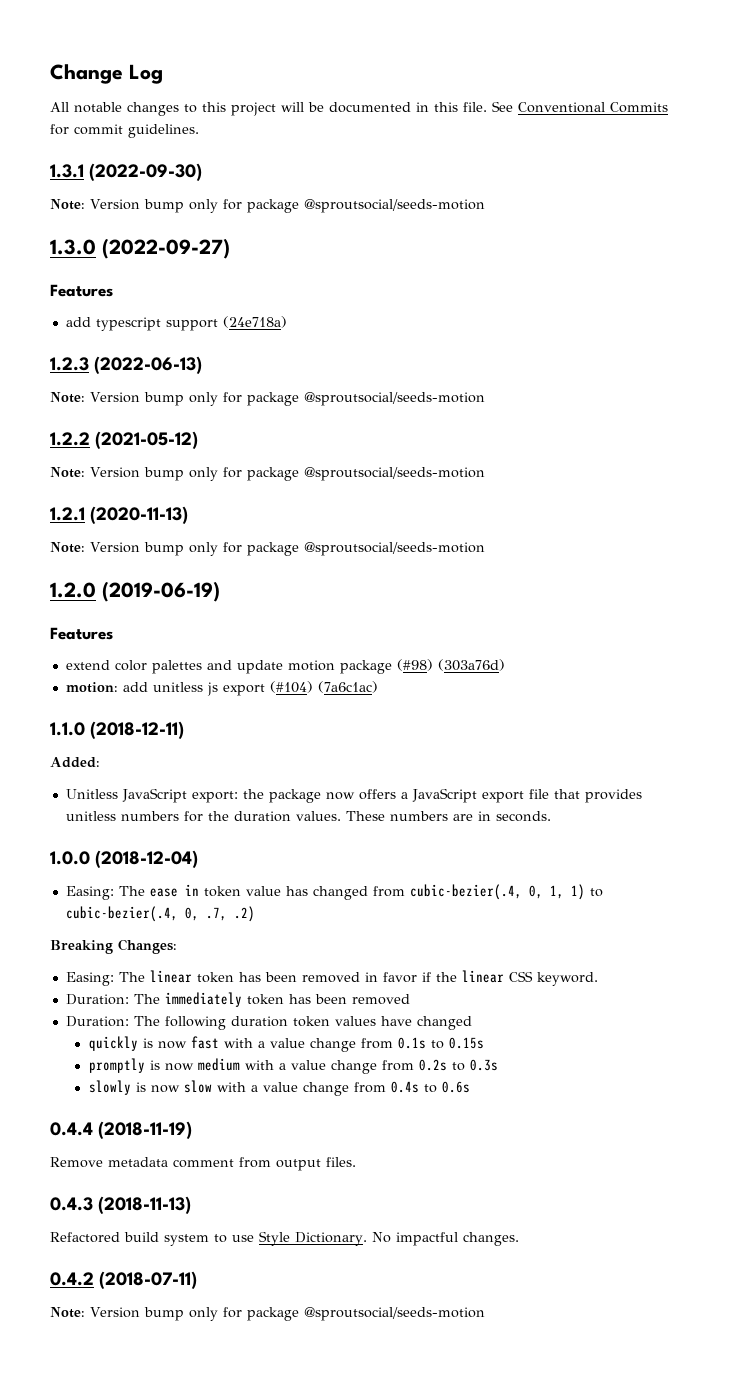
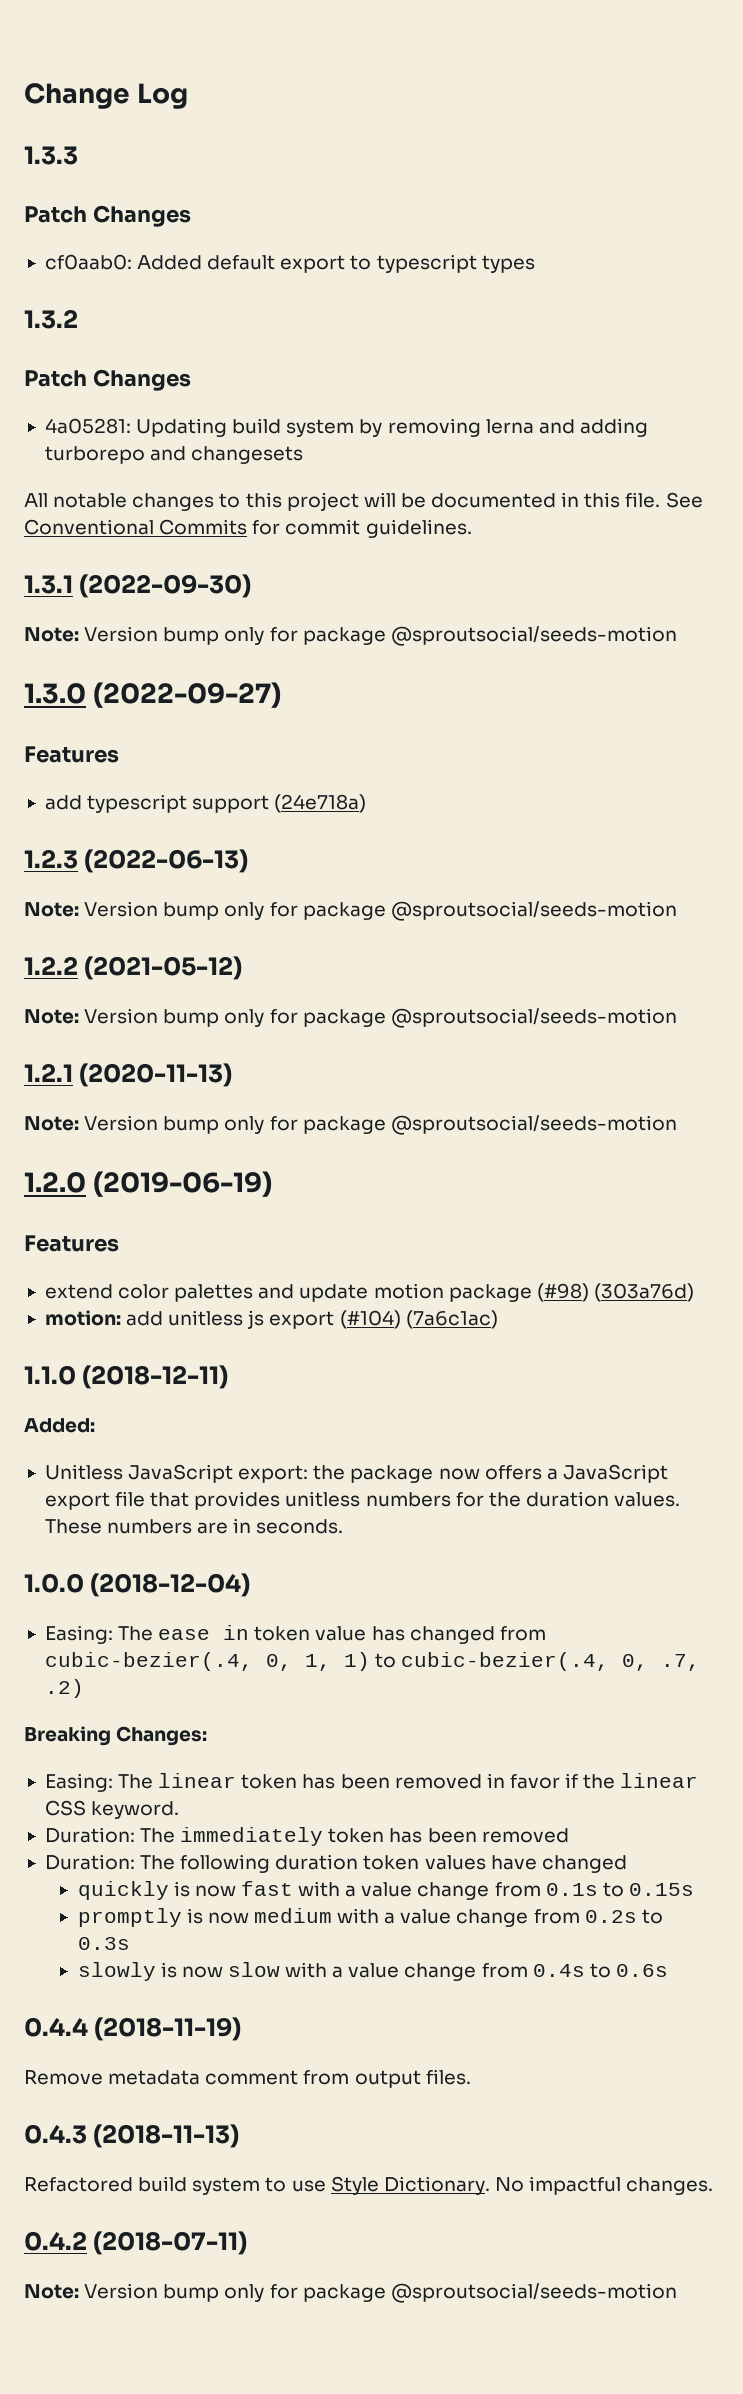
+ 1.3.3
+ Patch Changes
+ cf0aab0: Added default export to typescript types
+ 1.3.2
+ Patch Changes
+ 4a05281: Updating build system by removing lerna and adding turborepo and changesets

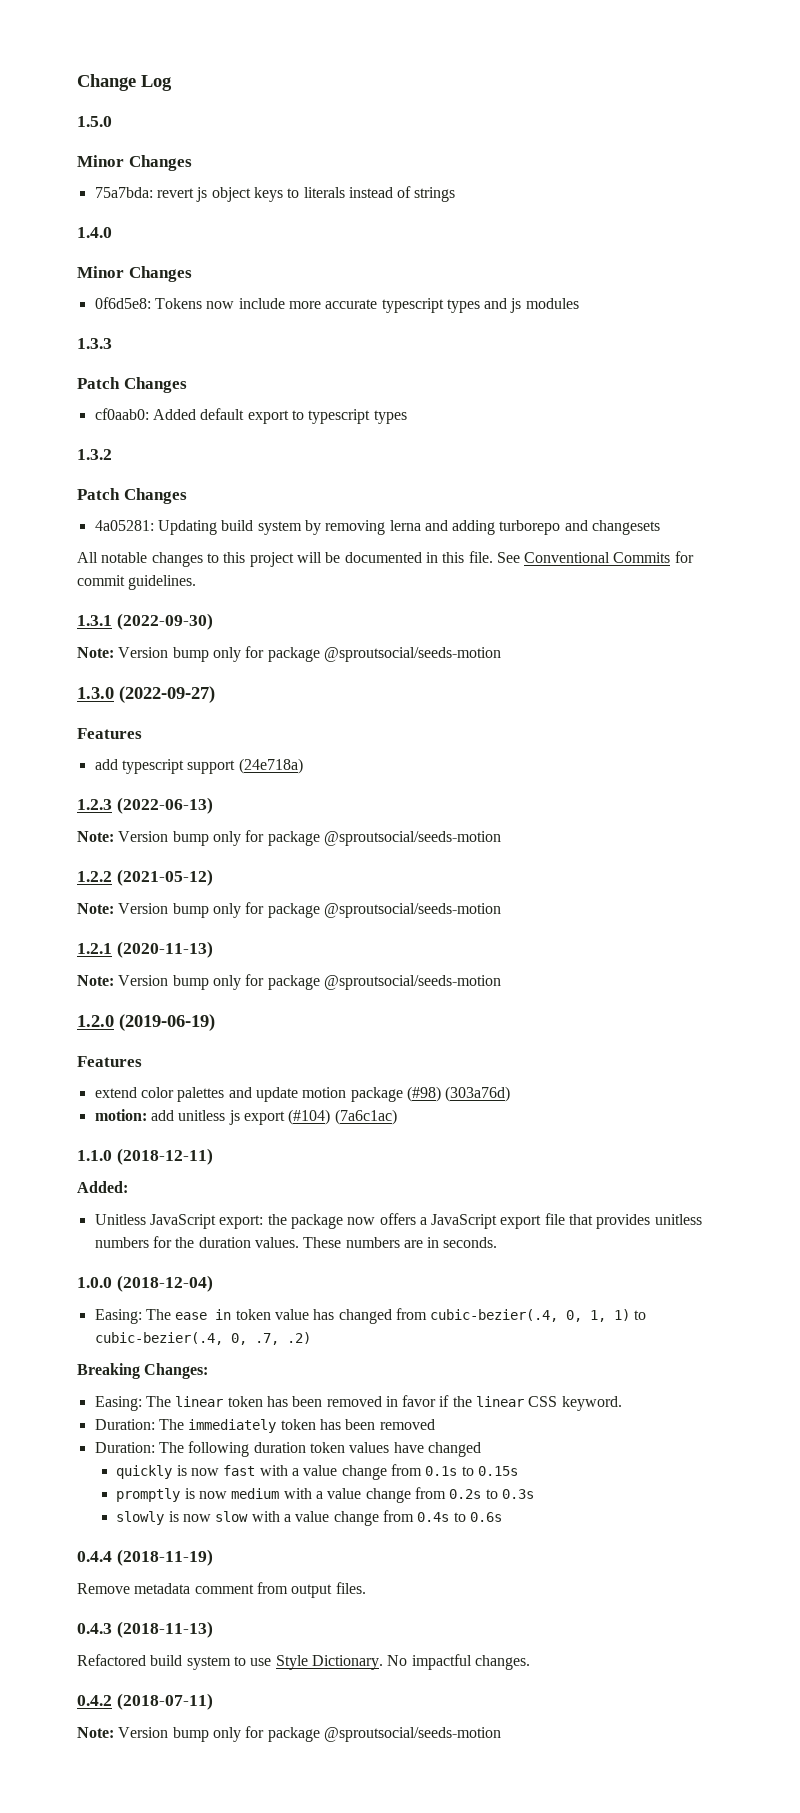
+ 1.5.0
+ Minor Changes
+ 75a7bda: revert js object keys to literals instead of strings
+ 1.4.0
+ Minor Changes
+ 0f6d5e8: Tokens now include more accurate typescript types and js modules

